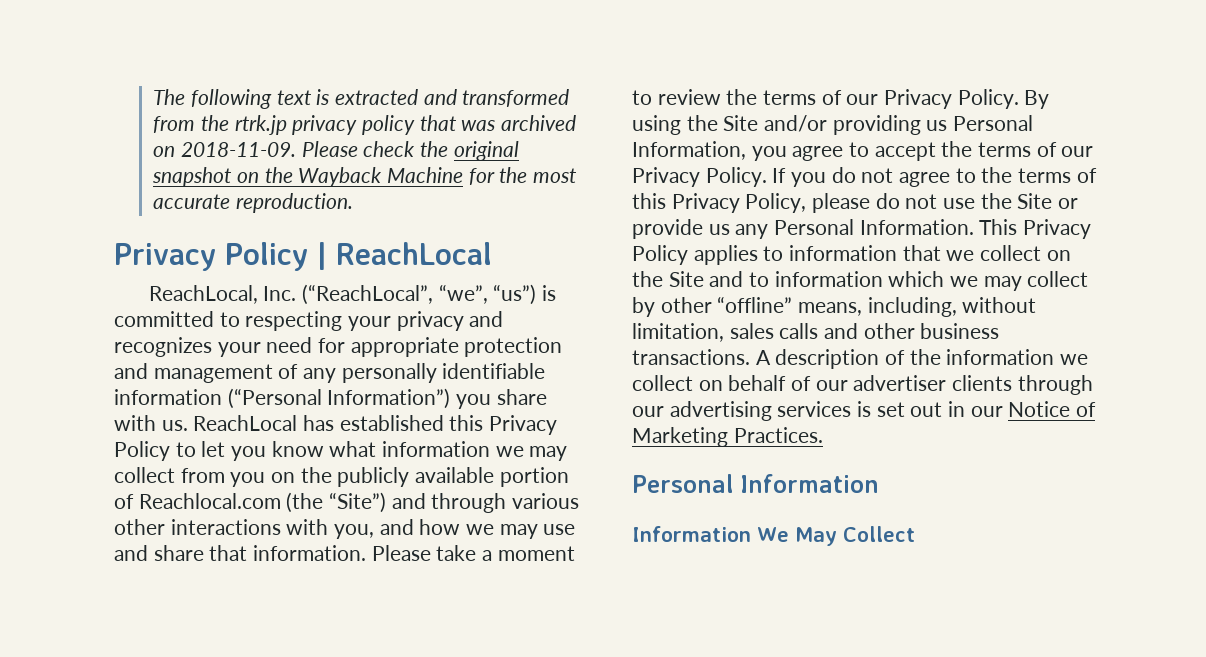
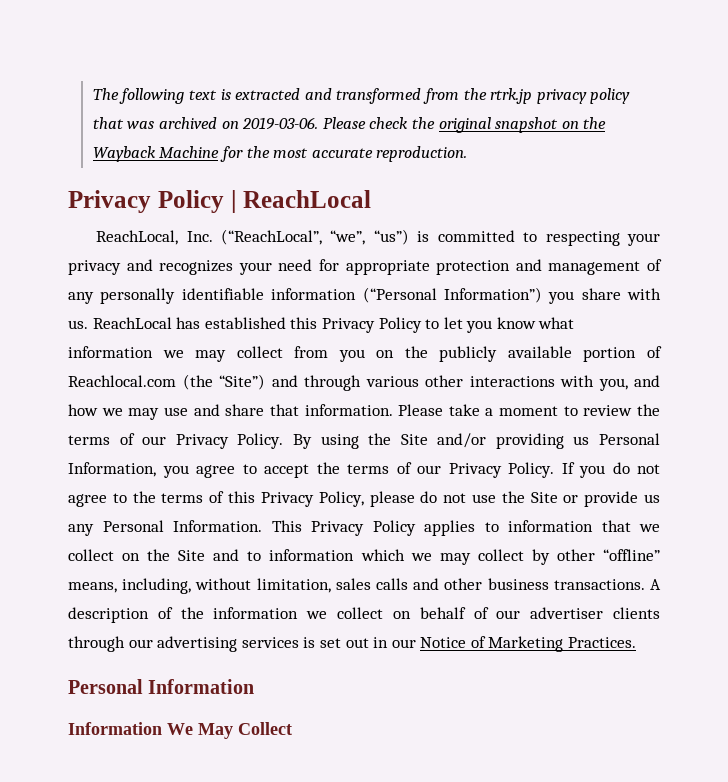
- The following text is extracted and transformed from the rtrk.jp privacy policy that was archived on 2018-11-09.
+ The following text is extracted and transformed from the rtrk.jp privacy policy that was archived on 2019-03-06.

